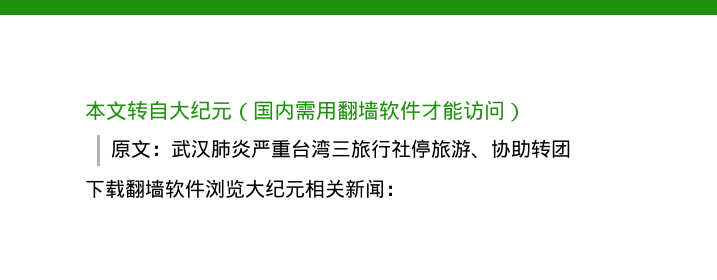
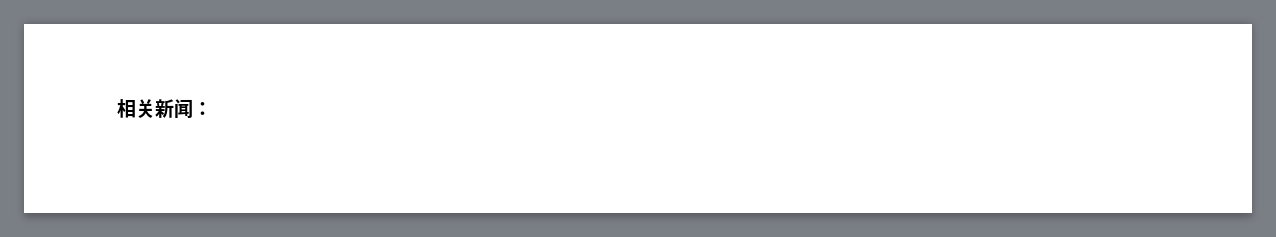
- 本文转自大纪元（国内需用翻墙软件才能访问）
- 原文：武汉肺炎严重台湾三旅行社停旅游、协助转团
- 下载翻墙软件浏览大纪元相关新闻：
+ 相关新闻：

